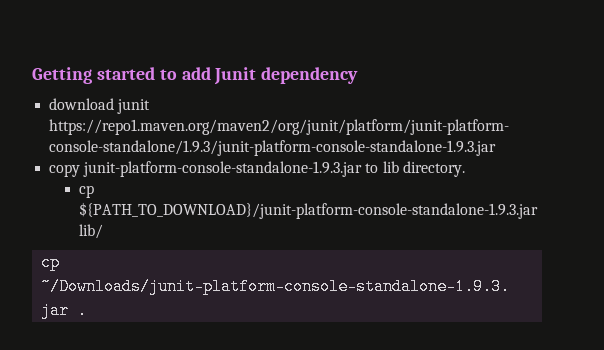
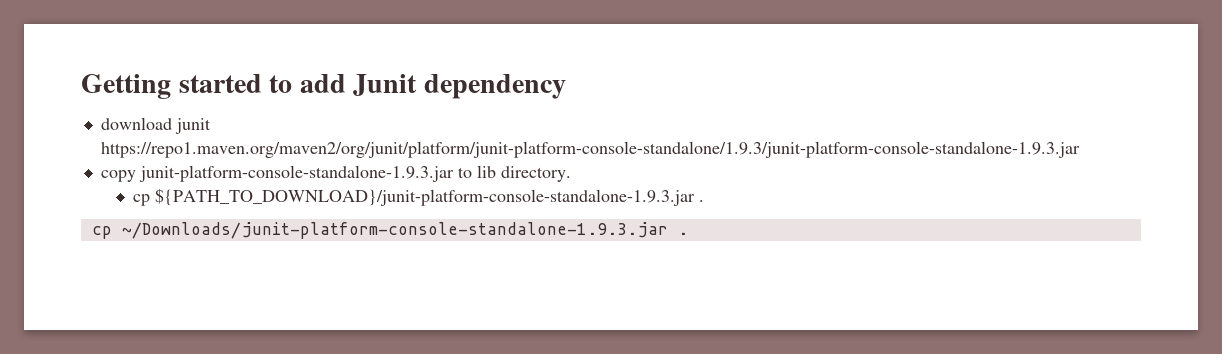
- cp ${PATH_TO_DOWNLOAD}/junit-platform-console-standalone-1.9.3.jar lib/
+ cp ${PATH_TO_DOWNLOAD}/junit-platform-console-standalone-1.9.3.jar .

